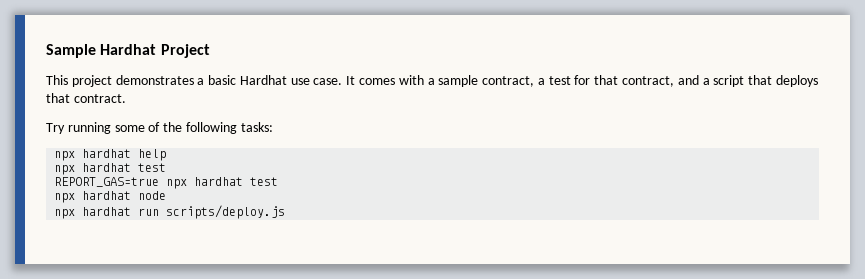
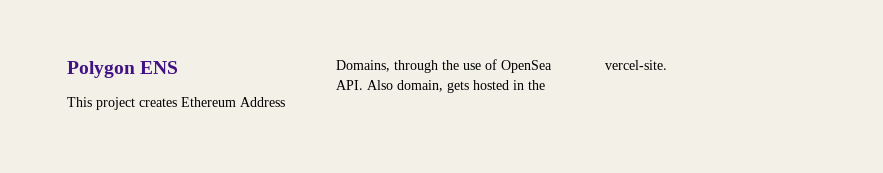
- Sample Hardhat Project
+ Polygon ENS
- This project demonstrates a basic Hardhat use case. It comes with a sample contract, a test for that contract, and a script that deploys that contract.
- Try running some of the following tasks:
- npx hardhat help
- npx hardhat test
- REPORT_GAS=true npx hardhat test
- npx hardhat node
- npx hardhat run scripts/deploy.js
+ This project creates Ethereum Address Domains, through the use of OpenSea API. Also domain, gets hosted in the vercel-site.

